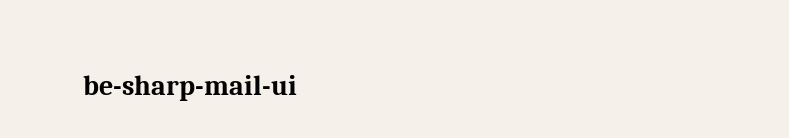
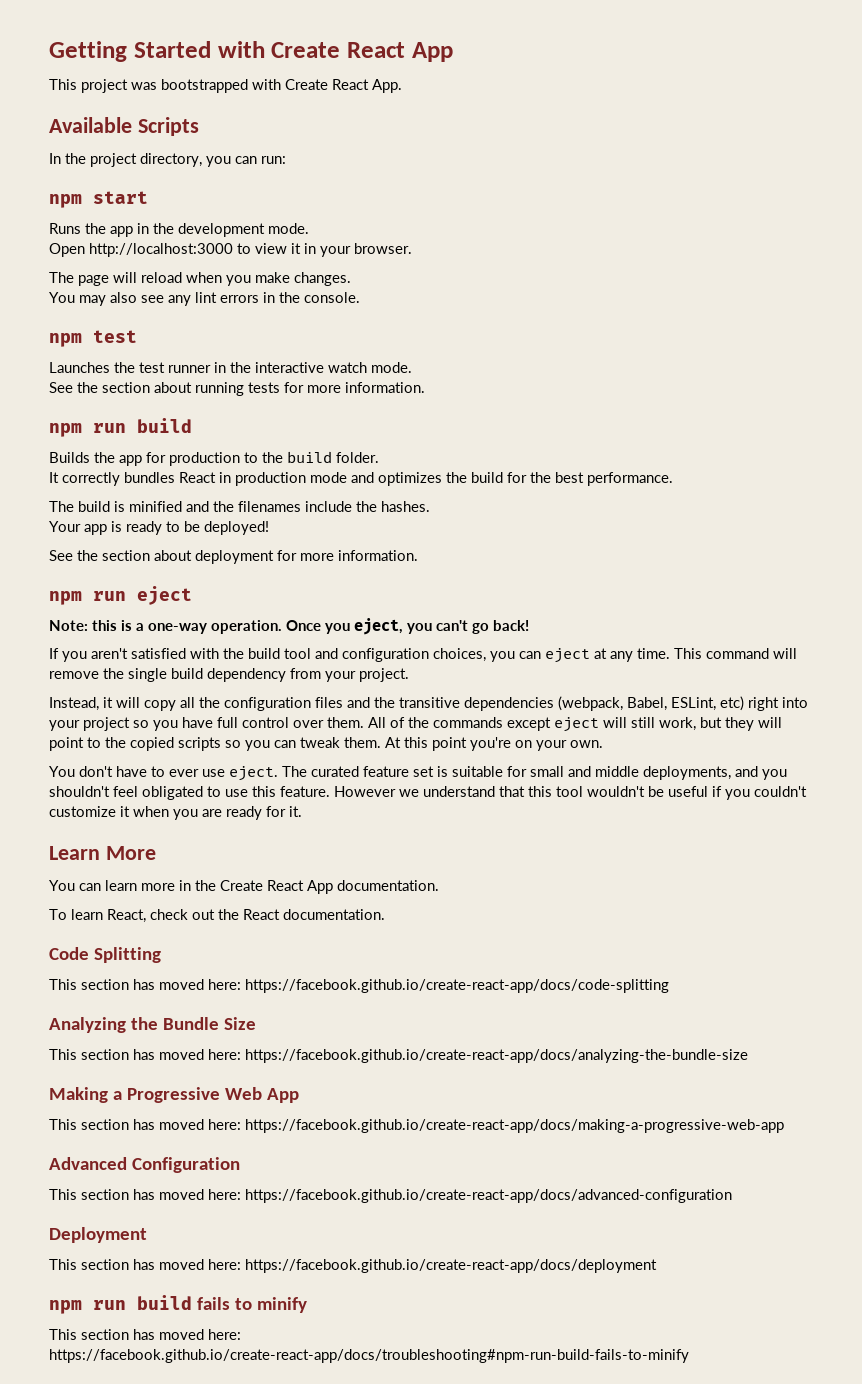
- be-sharp-mail-ui
+ Getting Started with Create React App
+ This project was bootstrapped with Create React App.
+ Available Scripts
+ In the project directory, you can run:
+ npm start
+ Runs the app in the development mode.
+ Open http://localhost:3000 to view it in your browser.
+ The page will reload when you make changes.
+ You may also see any lint errors in the console.
+ npm test
+ Launches the test runner in the interactive watch mode.
+ See the section about running tests for more information.
+ npm run build
+ Builds the app for production to the build folder.
+ It correctly bundles React in production mode and optimizes the build for the best performance.
+ The build is minified and the filenames include the hashes.
+ Your app is ready to be deployed!
+ See the section about deployment for more information.
+ npm run eject
+ Note: this is a one-way operation. Once you eject, you can't go back!
+ If you aren't satisfied with the build tool and configuration choices, you can eject at any time. This command will remove the single build dependency from your project.
+ Instead, it will copy all the configuration files and the transitive dependencies (webpack, Babel, ESLint, etc) right into your project so you have full control over them. All of the commands except eject will still work, but they will point to the copied scripts so you can tweak them. At this point you're on your own.
+ You don't have to ever use eject. The curated feature set is suitable for small and middle deployments, and you shouldn't feel obligated to use this feature. However we understand that this tool wouldn't be useful if you couldn't customize it when you are ready for it.
+ Learn More
+ You can learn more in the Create React App documentation.
+ To learn React, check out the React documentation.
+ Code Splitting
+ This section has moved here: https://facebook.github.io/create-react-app/docs/code-splitting
+ Analyzing the Bundle Size
+ This section has moved here: https://facebook.github.io/create-react-app/docs/analyzing-the-bundle-size
+ Making a Progressive Web App
+ This section has moved here: https://facebook.github.io/create-react-app/docs/making-a-progressive-web-app
+ Advanced Configuration
+ This section has moved here: https://facebook.github.io/create-react-app/docs/advanced-configuration
+ Deployment
+ This section has moved here: https://facebook.github.io/create-react-app/docs/deployment
+ npm run build fails to minify
+ This section has moved here: https://facebook.github.io/create-react-app/docs/troubleshooting#npm-run-build-fails-to-minify

